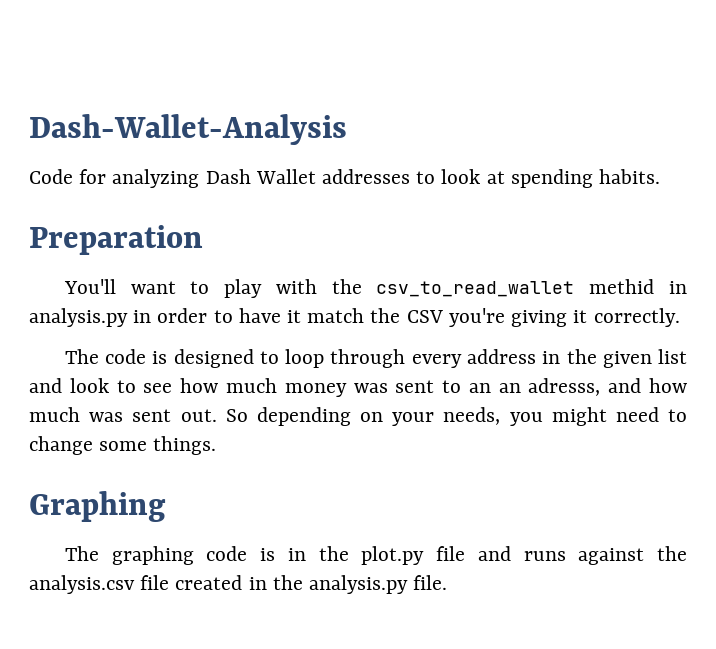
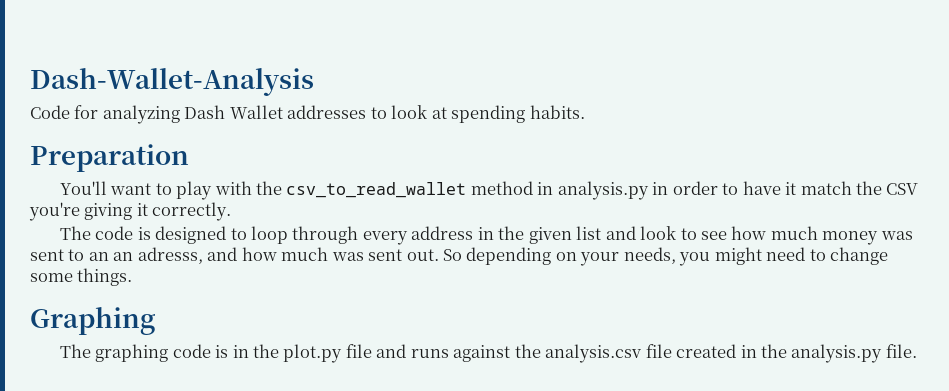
- You'll want to play with the csv_to_read_wallet methid in analysis.py in order to have it match the CSV you're giving it correctly.
+ You'll want to play with the csv_to_read_wallet method in analysis.py in order to have it match the CSV you're giving it correctly.

